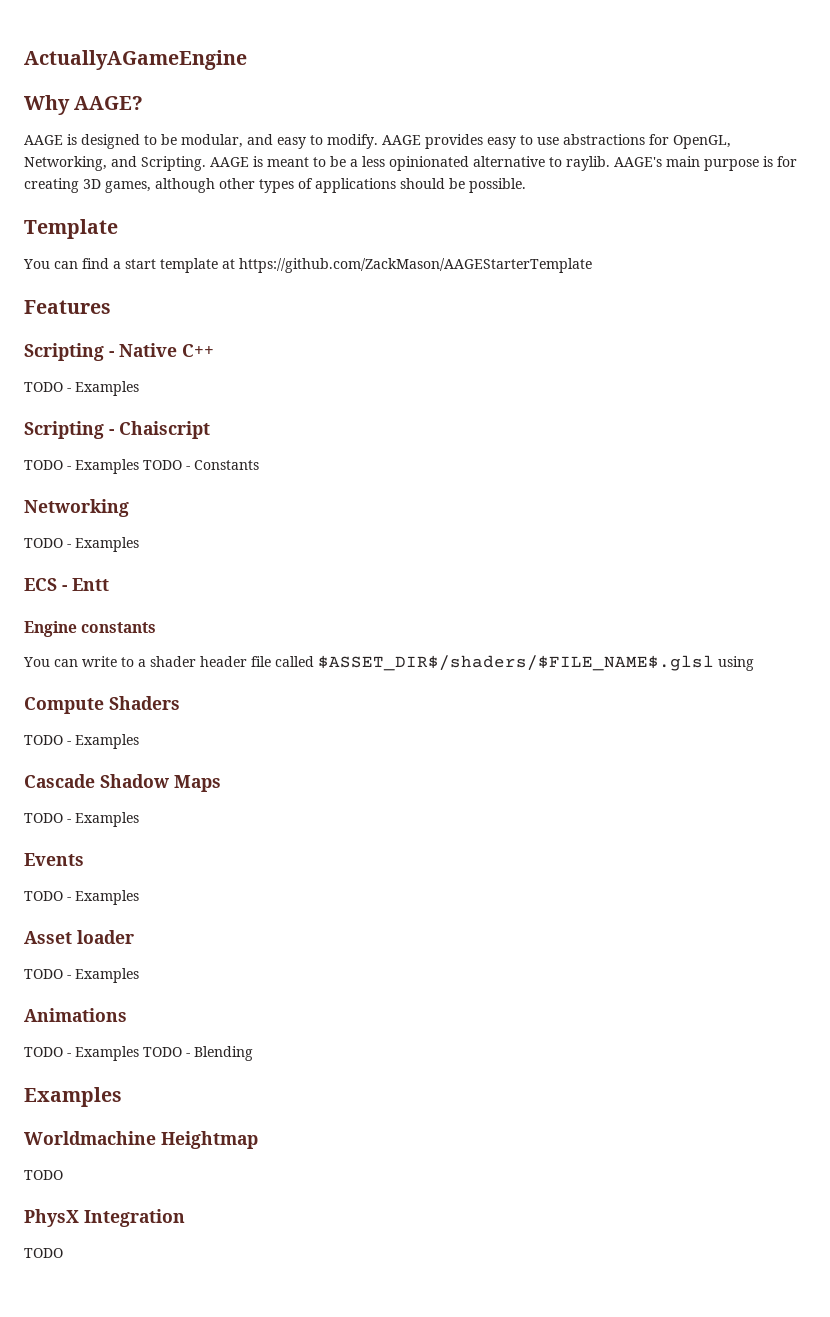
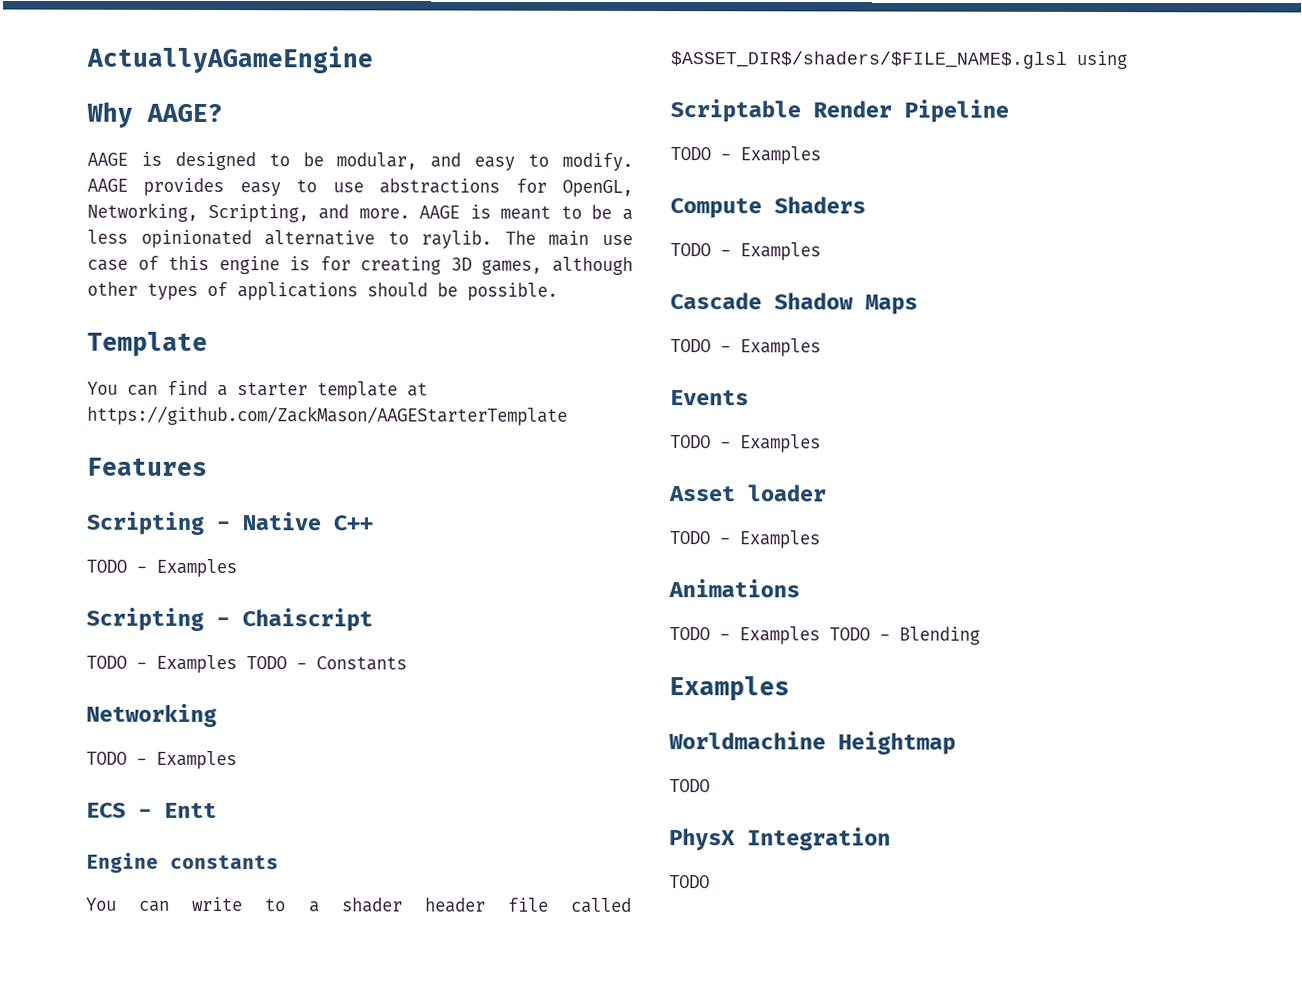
- AAGE provides easy to use abstractions for OpenGL, Networking, and Scripting.
+ AAGE provides easy to use abstractions for OpenGL, Networking, Scripting, and more.
- AAGE's main purpose is for creating 3D games, although other types of applications should be possible.
+ The main use case of this engine is for creating 3D games, although other types of applications should be possible.
- You can find a start template at https://github.com/ZackMason/AAGEStarterTemplate
+ You can find a starter template at https://github.com/ZackMason/AAGEStarterTemplate
+ Scriptable Render Pipeline
+ TODO - Examples

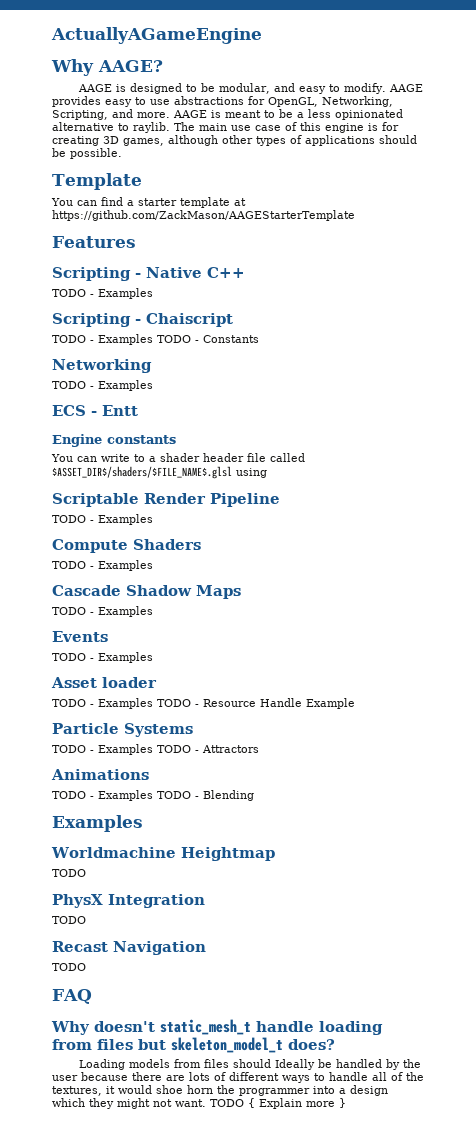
  Asset loader
- TODO - Examples
+ TODO - Examples TODO - Resource Handle Example
+ Particle Systems
+ TODO - Examples TODO - Attractors
+ Recast Navigation
+ TODO
+ FAQ
+ Why doesn't static_mesh_t handle loading from files but skeleton_model_t does?
+ Loading models from files should Ideally be handled by the user because there are lots of different ways to handle all of the textures, it would shoe horn the programmer into a design which they might not want. TODO { Explain more }

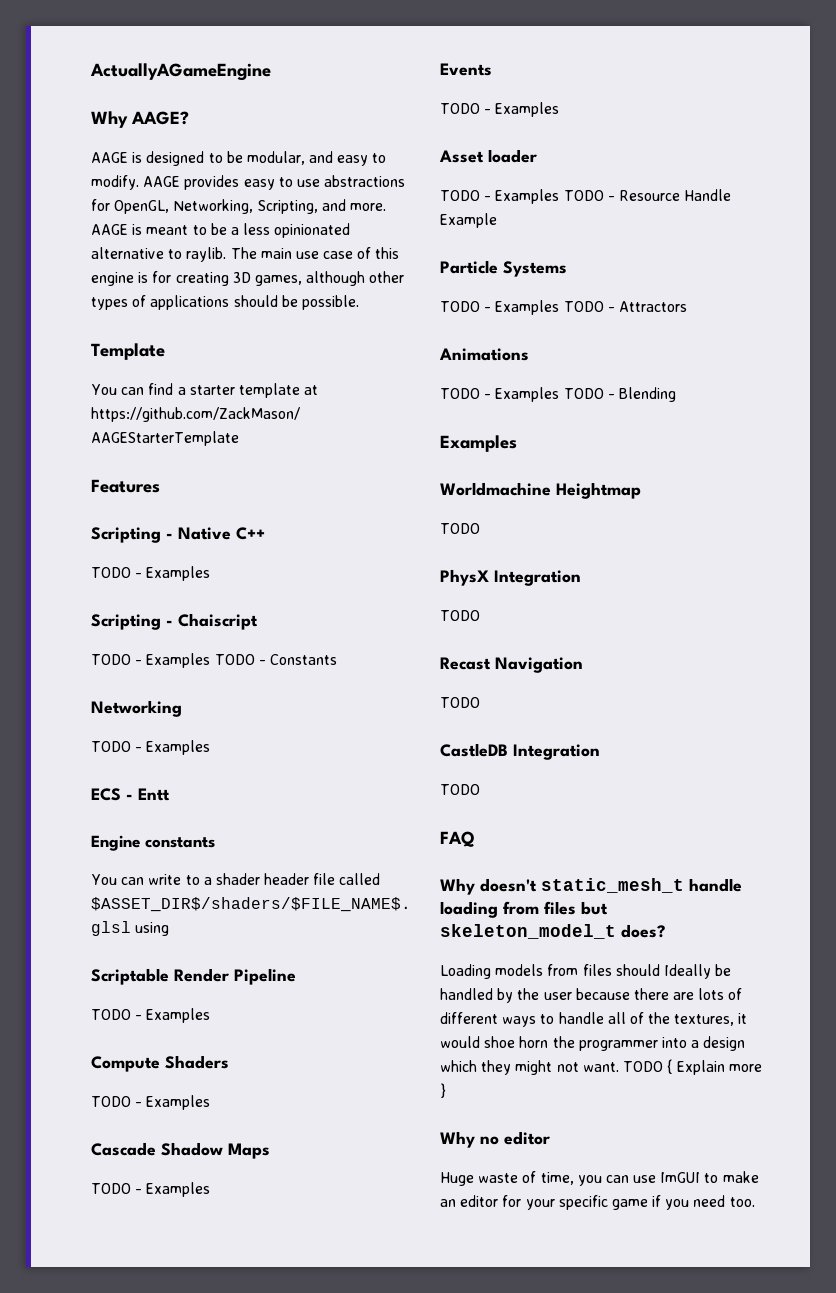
+ CastleDB Integration
+ TODO
+ Why no editor
+ Huge waste of time, you can use ImGUI to make an editor for your specific game if you need too.

